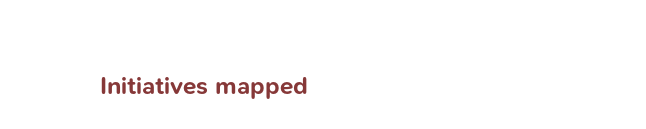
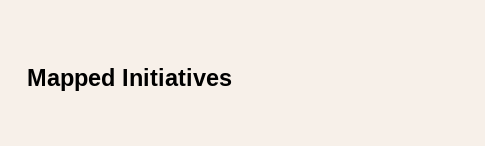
- Initiatives mapped
+ Mapped Initiatives

